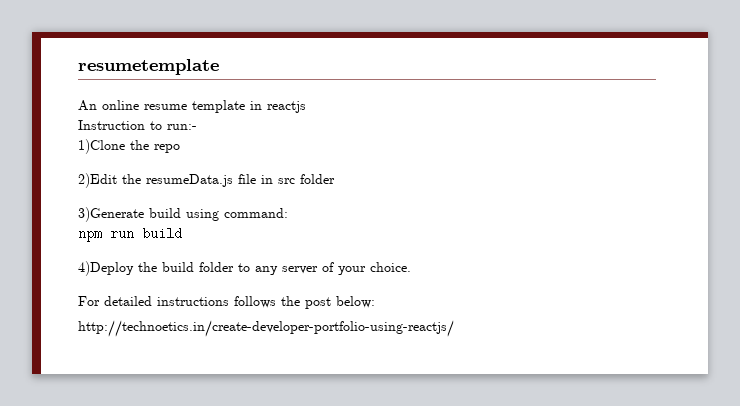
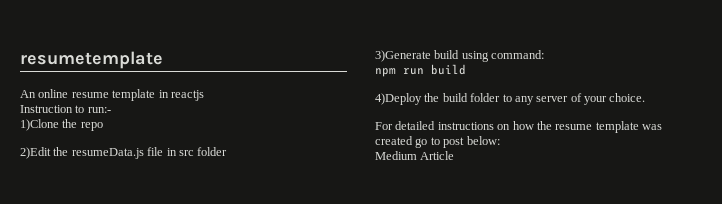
- For detailed instructions follows the post below:
+ For detailed instructions on how the resume template was created go to post below:
- http://technoetics.in/create-developer-portfolio-using-reactjs/
+ Medium Article

